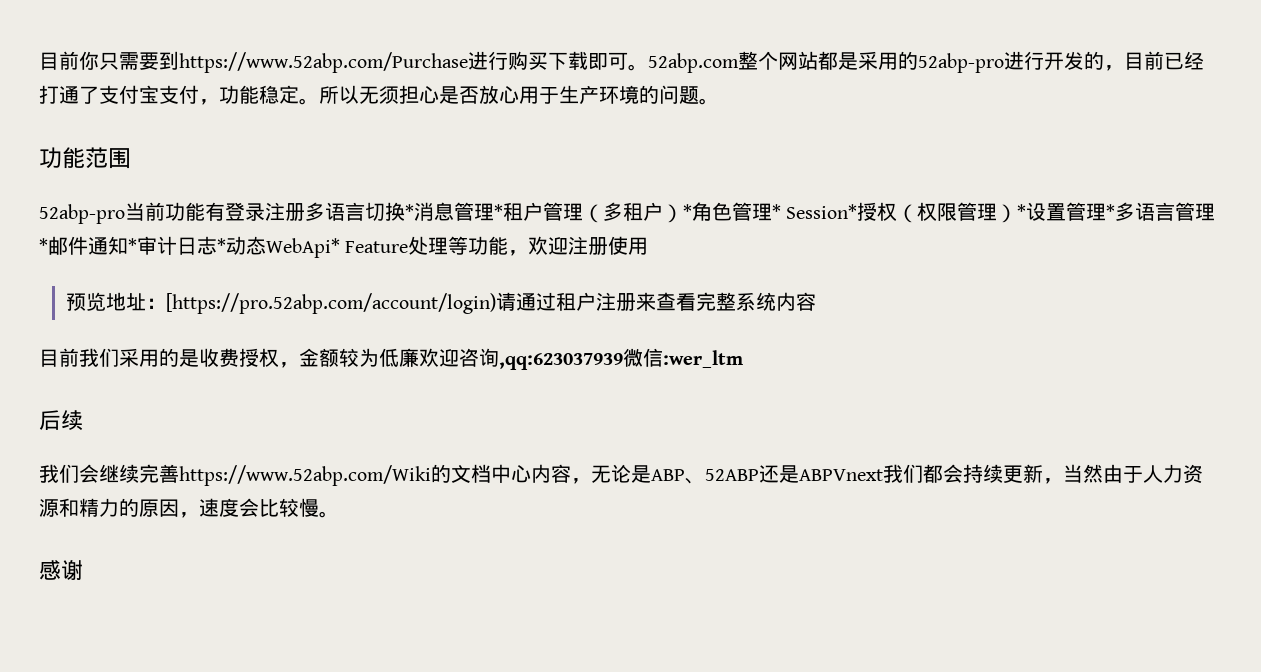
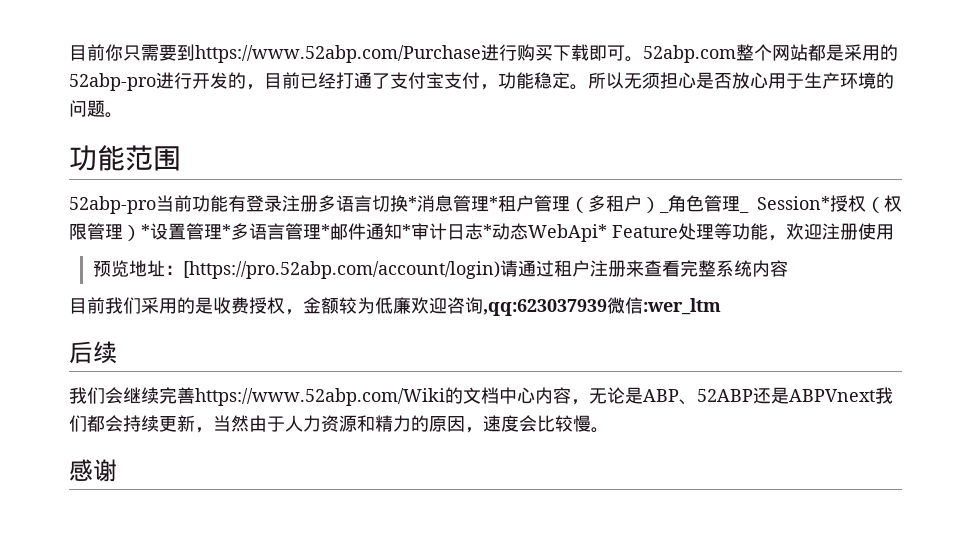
- 52abp-pro当前功能有登录注册多语言切换*消息管理*租户管理（多租户）*角色管理* Session*授权（权限管理）*设置管理*多语言管理*邮件通知*审计日志*动态WebApi* Feature处理等功能，欢迎注册使用
+ 52abp-pro当前功能有登录注册多语言切换*消息管理*租户管理（多租户）_角色管理_ Session*授权（权限管理）*设置管理*多语言管理*邮件通知*审计日志*动态WebApi* Feature处理等功能，欢迎注册使用

